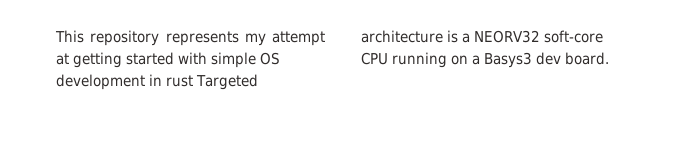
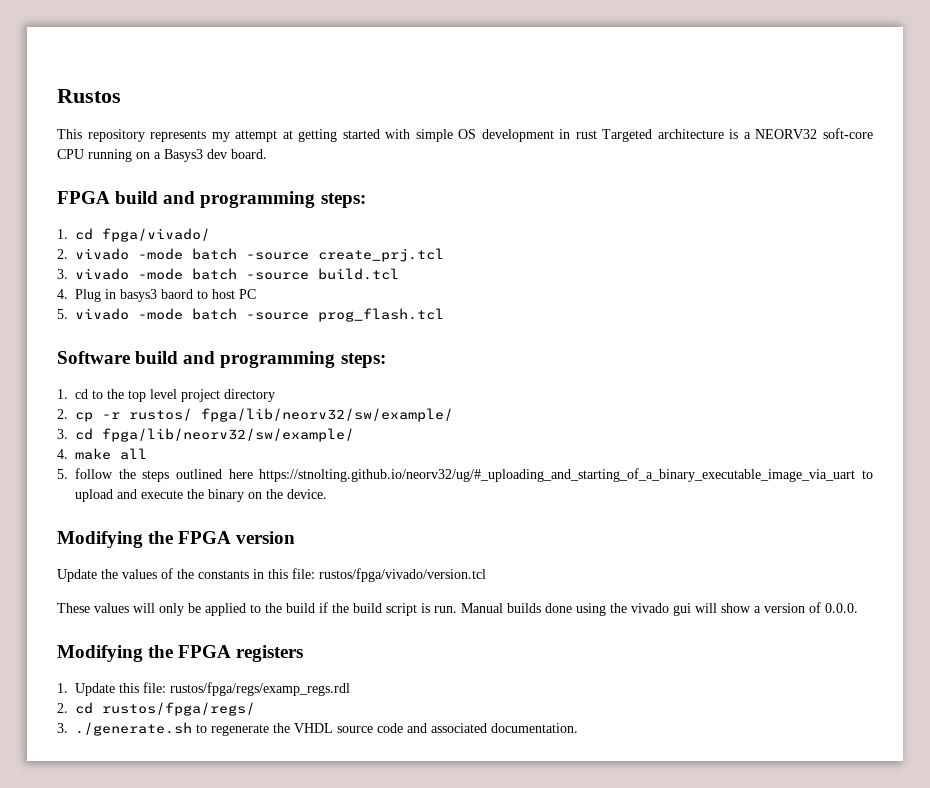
+ Rustos
+ FPGA build and programming steps:
+ 1. cd fpga/vivado/
+ 2. vivado -mode batch -source create_prj.tcl
+ 3. vivado -mode batch -source build.tcl
+ 4. Plug in basys3 baord to host PC
+ 5. vivado -mode batch -source prog_flash.tcl
+ Software build and programming steps:
+ 1. cd to the top level project directory
+ 2. cp -r rustos/ fpga/lib/neorv32/sw/example/
+ 3. cd fpga/lib/neorv32/sw/example/
+ 4. make all
+ 5. follow the steps outlined here https://stnolting.github.io/neorv32/ug/#_uploading_and_starting_of_a_binary_executable_image_via_uart to upload and execute the binary on the device.
+ Modifying the FPGA version
+ Update the values of the constants in this file: rustos/fpga/vivado/version.tcl
+ These values will only be applied to the build if the build script is run. Manual builds done using the vivado gui will show a version of 0.0.0.
+ Modifying the FPGA registers
+ 1. Update this file: rustos/fpga/regs/examp_regs.rdl
+ 2. cd rustos/fpga/regs/
+ 3. ./generate.sh to regenerate the VHDL source code and associated documentation.

